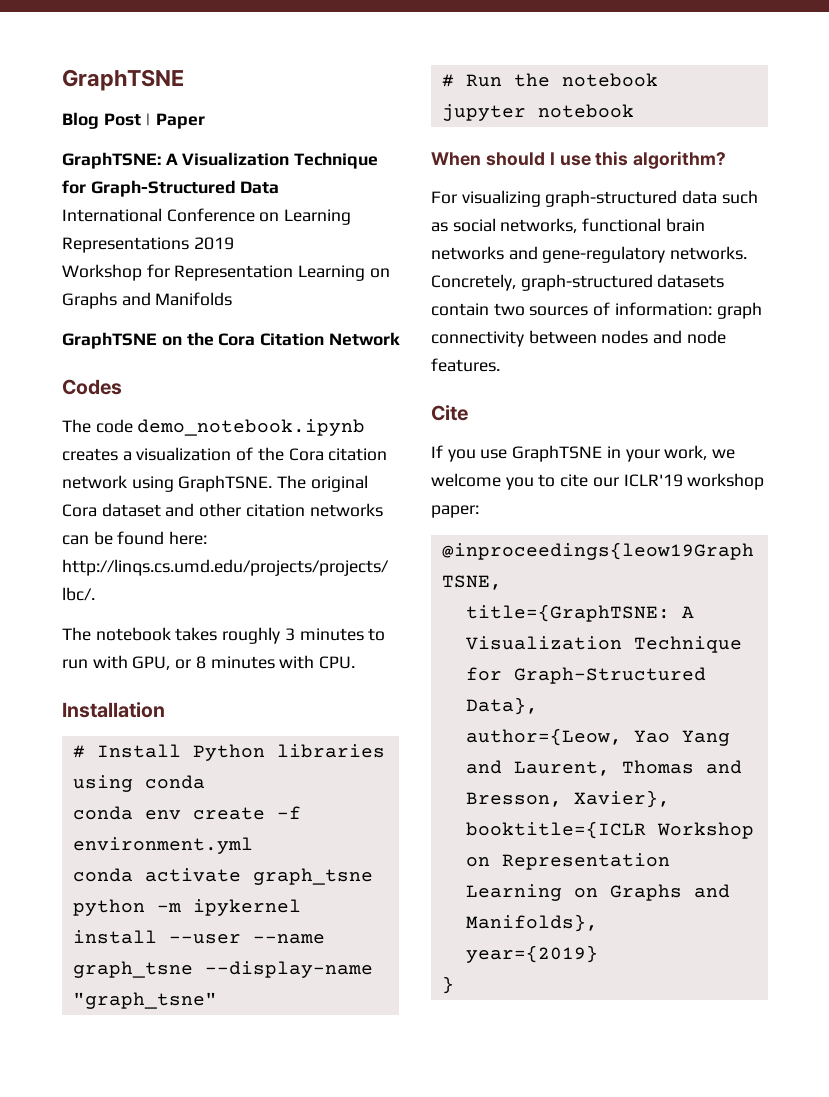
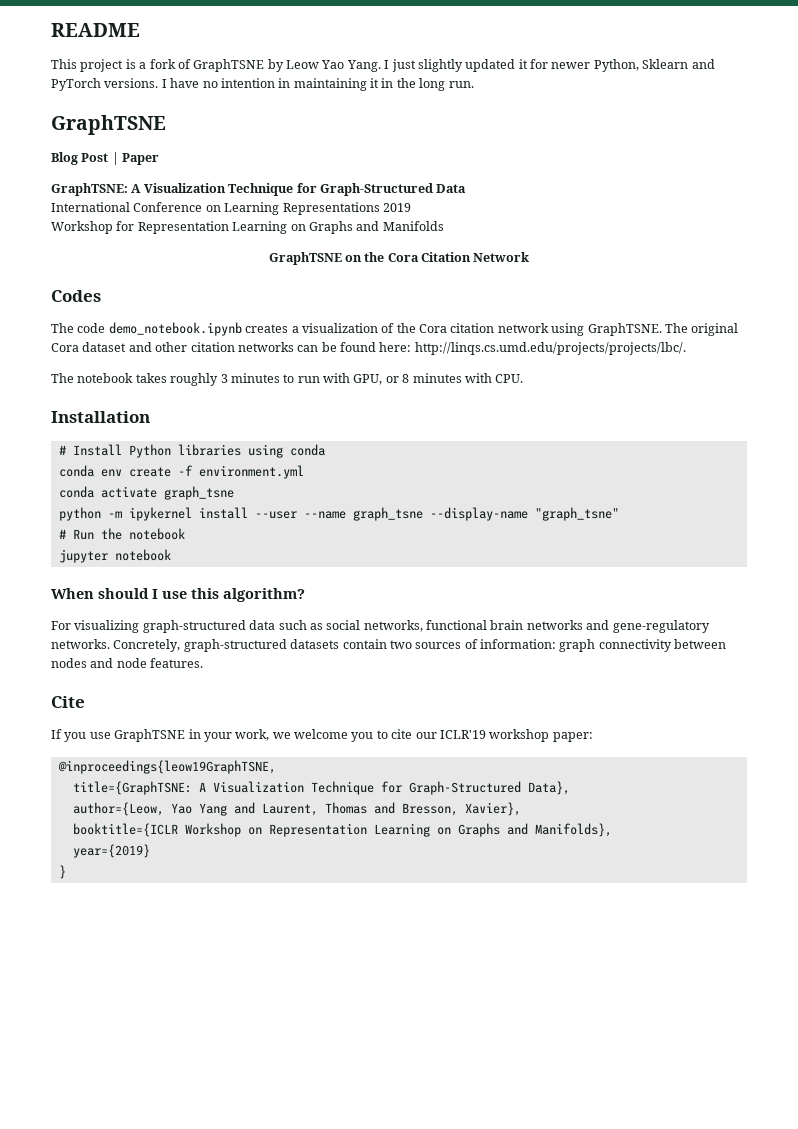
+ README
+ This project is a fork of GraphTSNE by Leow Yao Yang. I just slightly updated it for newer Python, Sklearn and PyTorch versions. I have no intention in maintaining it in the long run.

